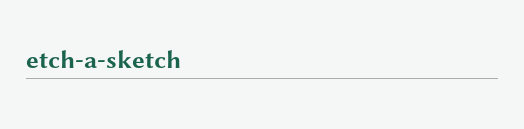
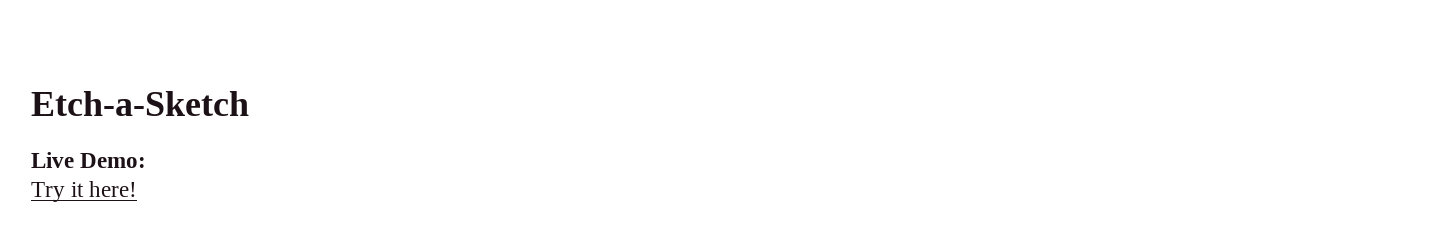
- etch-a-sketch
+ Etch-a-Sketch
+ Live Demo:
+ Try it here!

